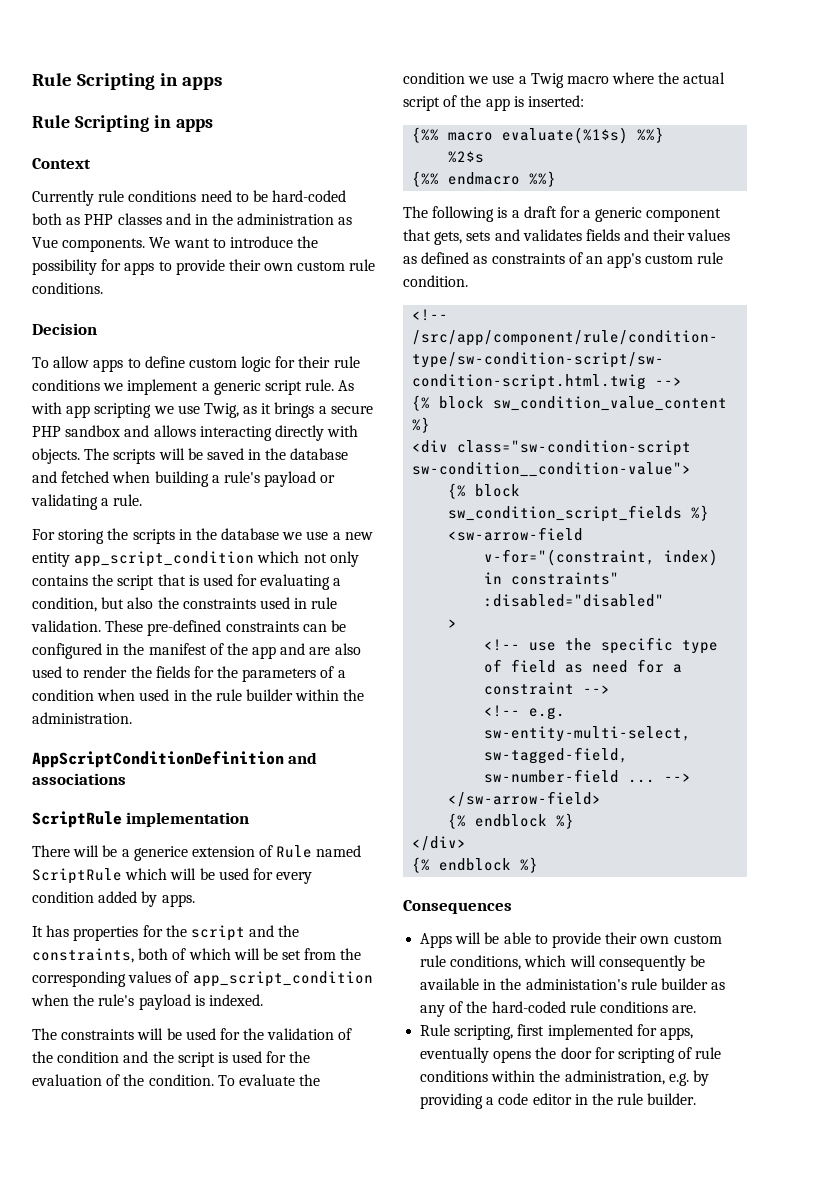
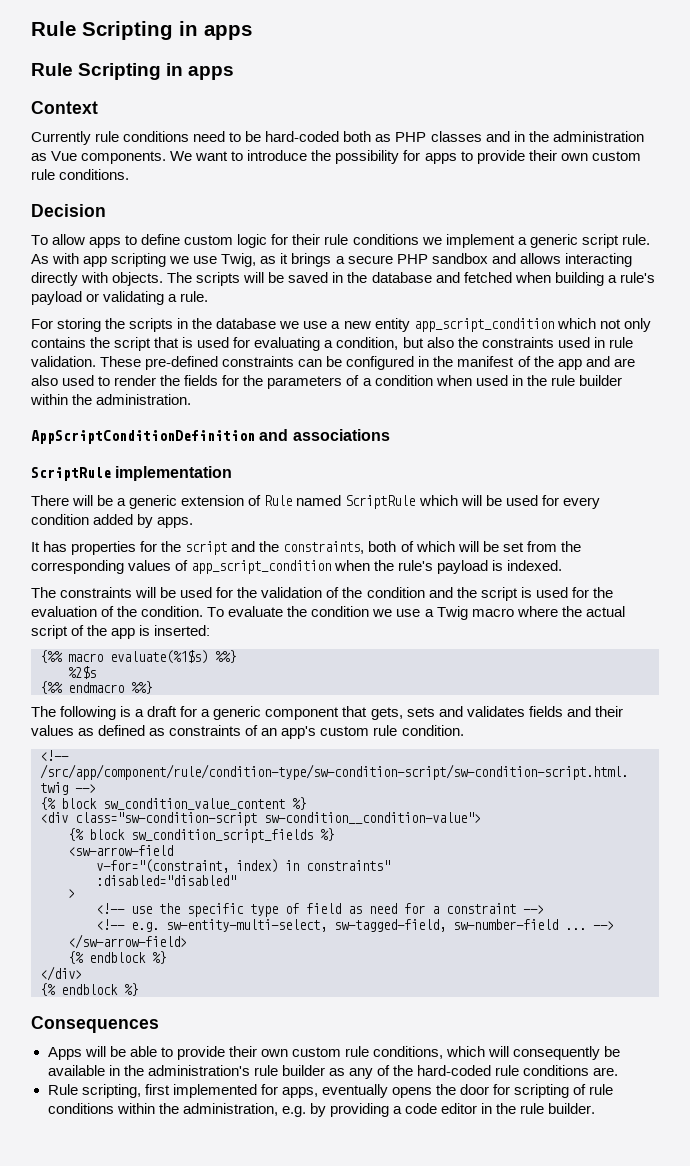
- There will be a generice extension of Rule named ScriptRule which will be used for every condition added by apps.
+ There will be a generic extension of Rule named ScriptRule which will be used for every condition added by apps.
- Apps will be able to provide their own custom rule conditions, which will consequently be available in the administation's rule builder as any of the hard-coded rule conditions are.
+ Apps will be able to provide their own custom rule conditions, which will consequently be available in the administration's rule builder as any of the hard-coded rule conditions are.

